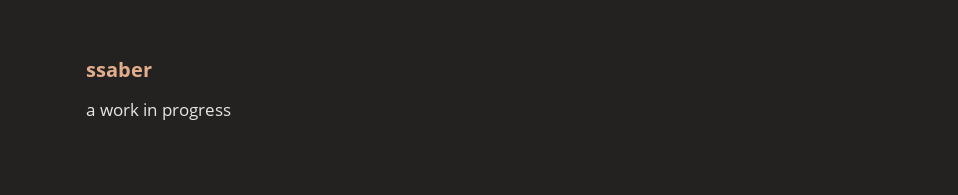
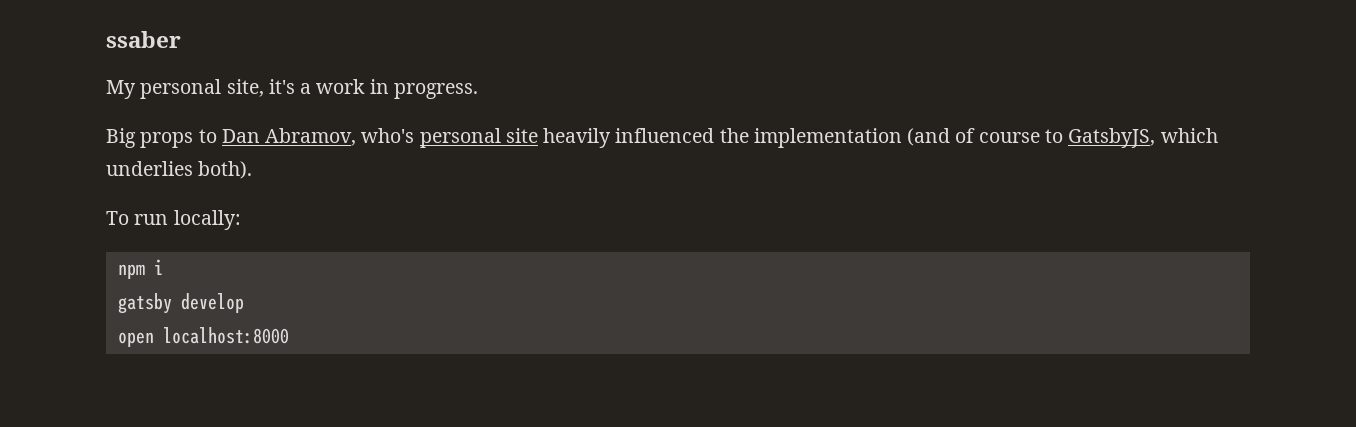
- a work in progress
+ My personal site, it's a work in progress.
+ Big props to Dan Abramov, who's personal site heavily influenced the implementation (and of course to GatsbyJS, which underlies both).
+ To run locally:
+ npm i
+ gatsby develop
+ open localhost:8000

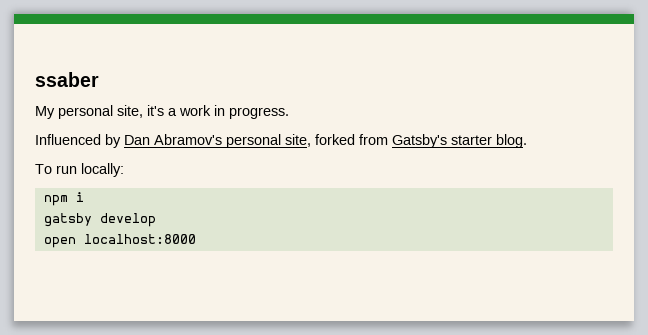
- Big props to Dan Abramov, who's personal site heavily influenced the implementation (and of course to GatsbyJS, which underlies both).
+ Influenced by Dan Abramov's personal site, forked from Gatsby's starter blog.

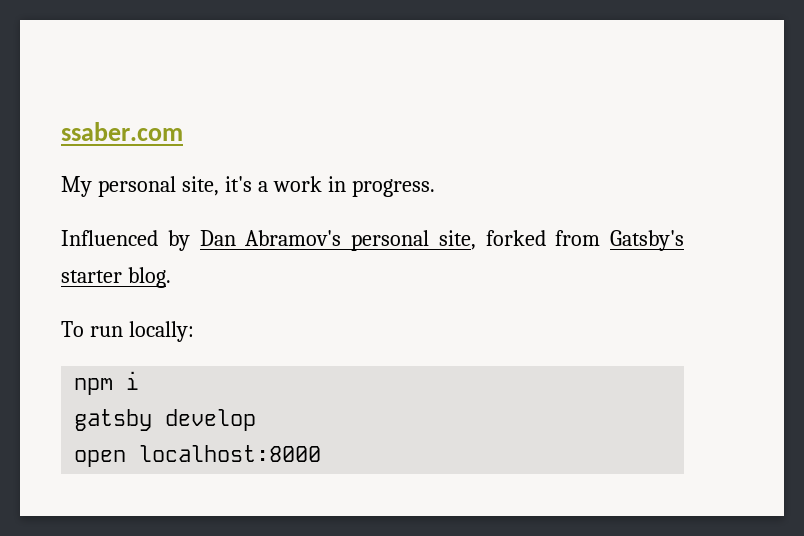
- ssaber
+ ssaber.com

